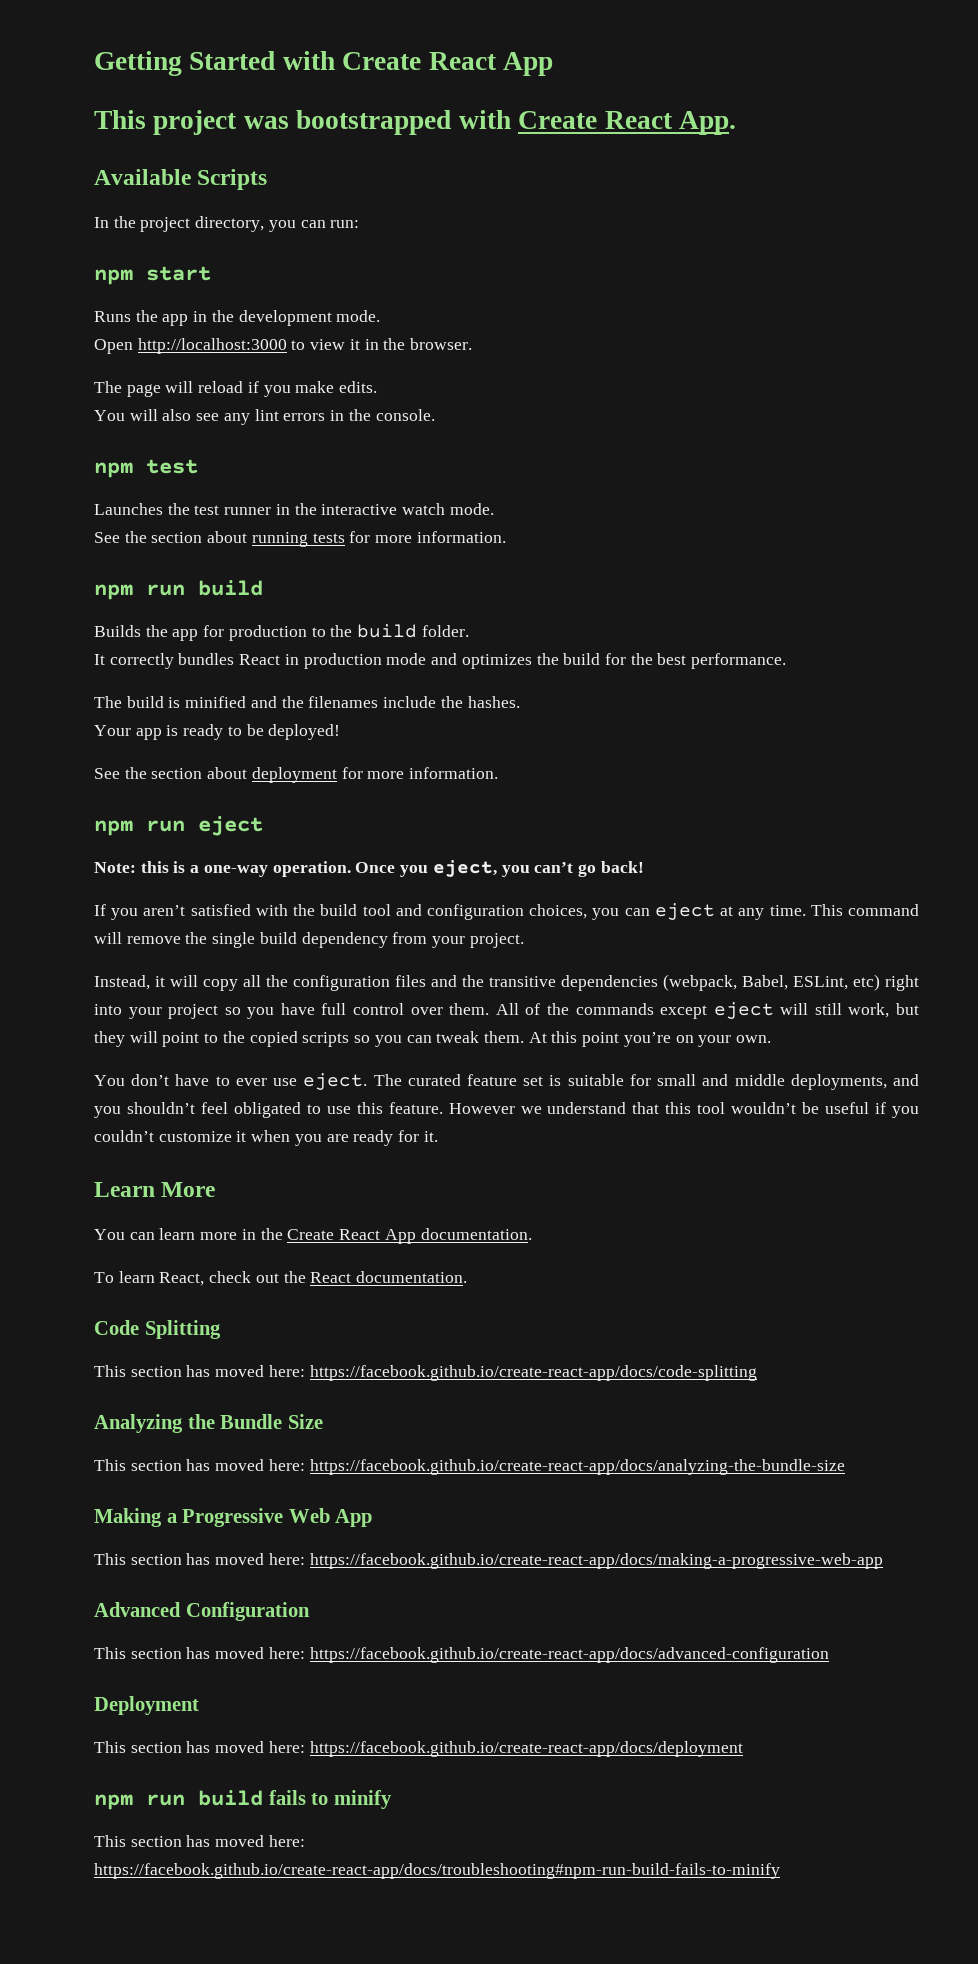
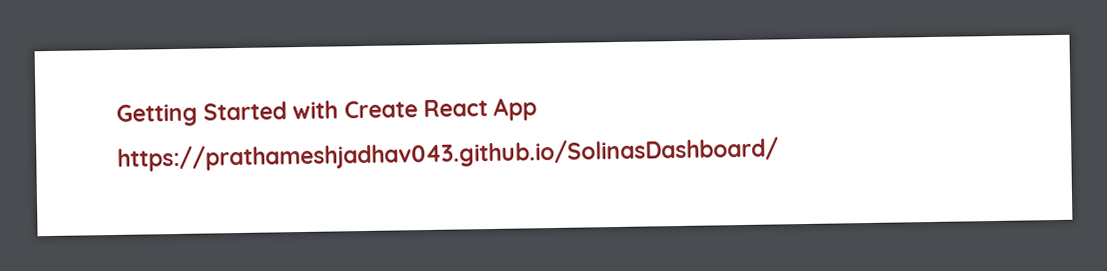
- This project was bootstrapped with Create React App.
- Available Scripts
- In the project directory, you can run:
- npm start
- Runs the app in the development mode.
- Open http://localhost:3000 to view it in the browser.
- The page will reload if you make edits.
- You will also see any lint errors in the console.
- npm test
- Launches the test runner in the interactive watch mode.
- See the section about running tests for more information.
- npm run build
- Builds the app for production to the build folder.
- It correctly bundles React in production mode and optimizes the build for the best performance.
- The build is minified and the filenames include the hashes.
- Your app is ready to be deployed!
- See the section about deployment for more information.
- npm run eject
- Note: this is a one-way operation. Once you eject, you can’t go back!
- If you aren’t satisfied with the build tool and configuration choices, you can eject at any time. This command will remove the single build dependency from your project.
- Instead, it will copy all the configuration files and the transitive dependencies (webpack, Babel, ESLint, etc) right into your project so you have full control over them. All of the commands except eject will still work, but they will point to the copied scripts so you can tweak them. At this point you’re on your own.
- You don’t have to ever use eject. The curated feature set is suitable for small and middle deployments, and you shouldn’t feel obligated to use this feature. However we understand that this tool wouldn’t be useful if you couldn’t customize it when you are ready for it.
- Learn More
- You can learn more in the Create React App documentation.
- To learn React, check out the React documentation.
- Code Splitting
- This section has moved here: https://facebook.github.io/create-react-app/docs/code-splitting
- Analyzing the Bundle Size
- This section has moved here: https://facebook.github.io/create-react-app/docs/analyzing-the-bundle-size
- Making a Progressive Web App
- This section has moved here: https://facebook.github.io/create-react-app/docs/making-a-progressive-web-app
- Advanced Configuration
- This section has moved here: https://facebook.github.io/create-react-app/docs/advanced-configuration
- Deployment
- This section has moved here: https://facebook.github.io/create-react-app/docs/deployment
- npm run build fails to minify
- This section has moved here: https://facebook.github.io/create-react-app/docs/troubleshooting#npm-run-build-fails-to-minify
+ https://prathameshjadhav043.github.io/SolinasDashboard/

